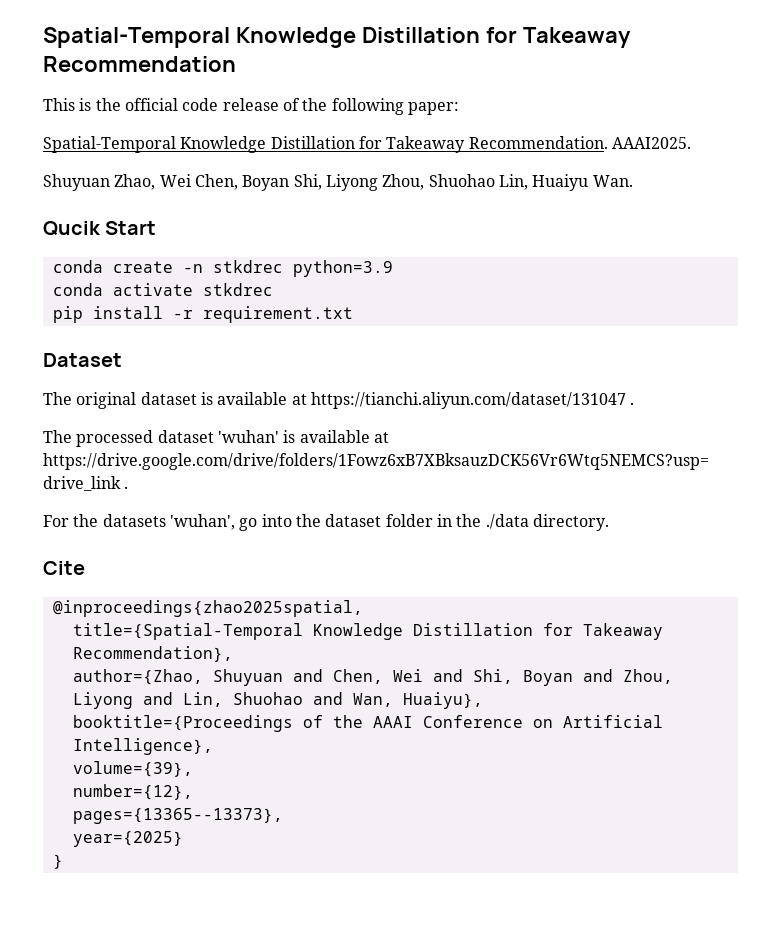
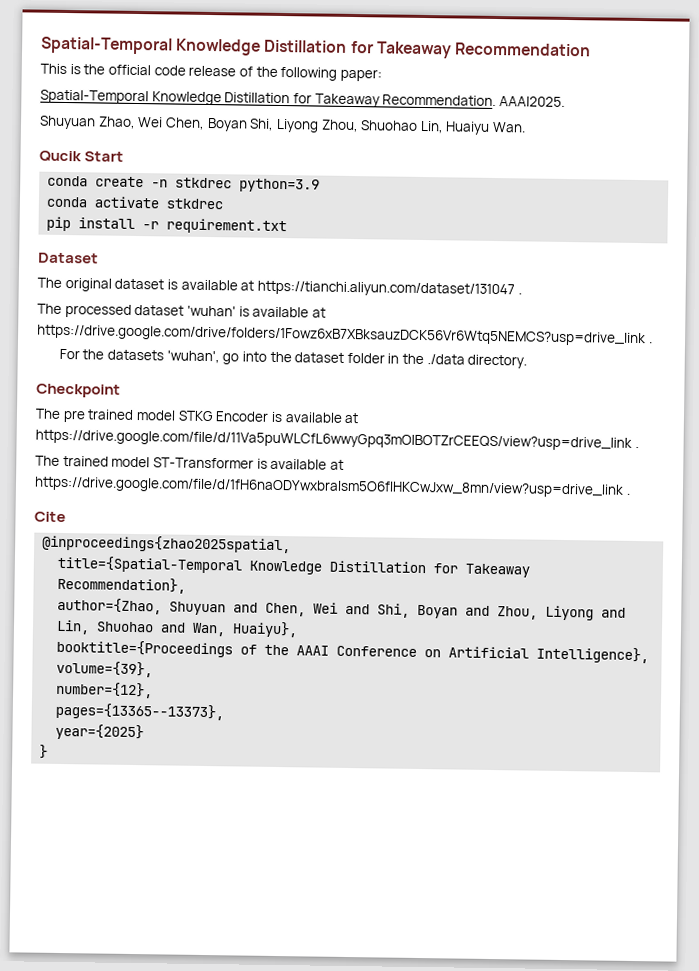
+ Checkpoint
+ The pre trained model STKG Encoder is available at https://drive.google.com/file/d/11Va5puWLCfL6wwyGpq3mOlBOTZrCEEQS/view?usp=drive_link .
+ The trained model ST-Transformer is available at https://drive.google.com/file/d/1fH6naODYwxbraIsm5O6flHKCwJxw_8mn/view?usp=drive_link .

